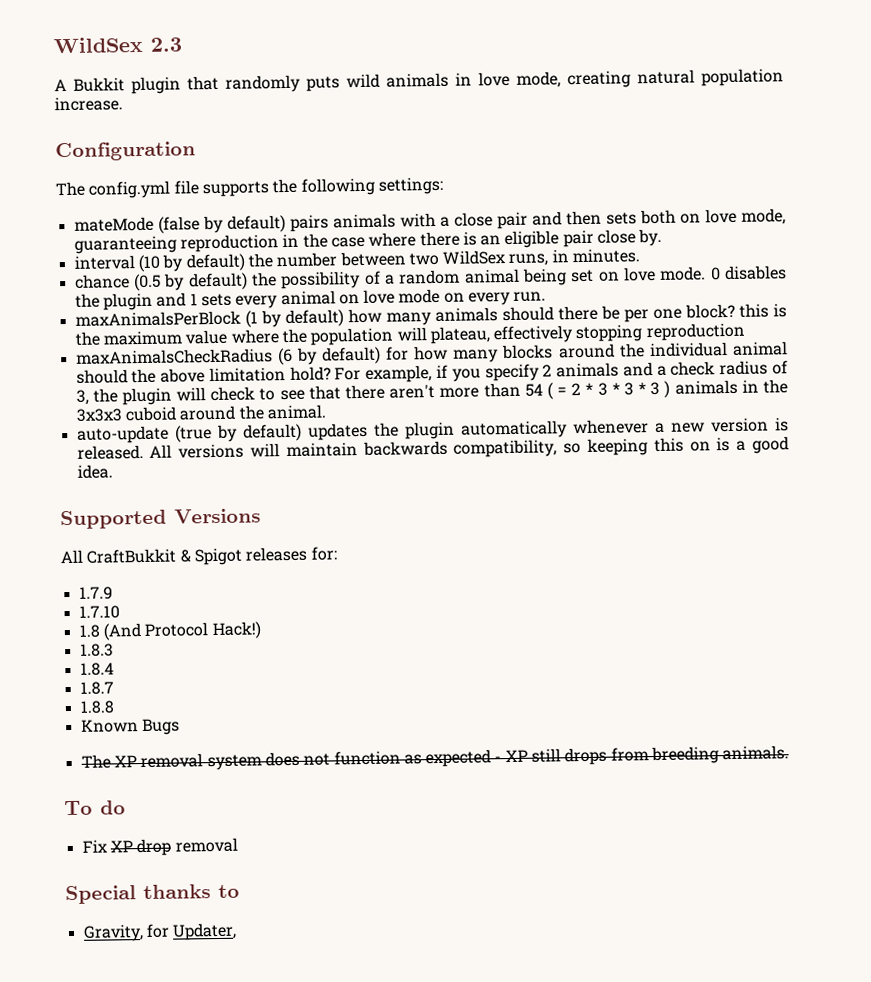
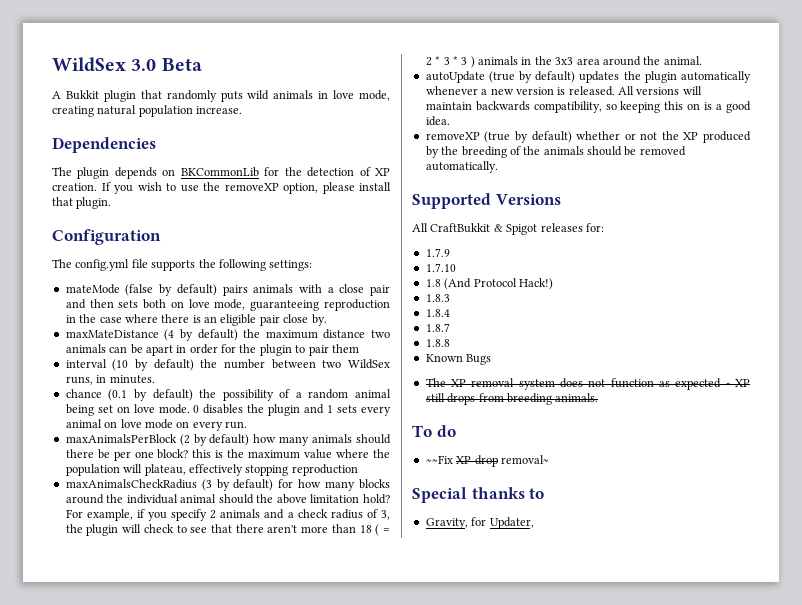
- WildSex 2.3
+ WildSex 3.0 Beta
+ Dependencies
+ The plugin depends on BKCommonLib for the detection of XP creation. If you wish to use the removeXP option, please install that plugin.
+ maxMateDistance (4 by default) the maximum distance two animals can be apart in order for the plugin to pair them
- chance (0.5 by default) the possibility of a random animal being set on love mode.
+ chance (0.1 by default) the possibility of a random animal being set on love mode.
- maxAnimalsPerBlock (1 by default) how many animals should there be per one block? this is the maximum value where the population will plateau, effectively stopping reproduction
+ maxAnimalsPerBlock (2 by default) how many animals should there be per one block? this is the maximum value where the population will plateau, effectively stopping reproduction
- maxAnimalsCheckRadius (6 by default) for how many blocks around the individual animal should the above limitation hold?
+ maxAnimalsCheckRadius (3 by default) for how many blocks around the individual animal should the above limitation hold?
- For example, if you specify 2 animals and a check radius of 3, the plugin will check to see that there aren't more than 54 ( = 2 * 3 * 3 * 3 ) animals in the 3x3x3 cuboid around the animal.
+ For example, if you specify 2 animals and a check radius of 3, the plugin will check to see that there aren't more than 18 ( = 2 * 3 * 3 ) animals in the 3x3 area around the animal.
- auto-update (true by default) updates the plugin automatically whenever a new version is released.
+ autoUpdate (true by default) updates the plugin automatically whenever a new version is released.
+ removeXP (true by default) whether or not the XP produced by the breeding of the animals should be removed automatically.
- Fix XP drop removal
+ ~~Fix XP drop removal~

